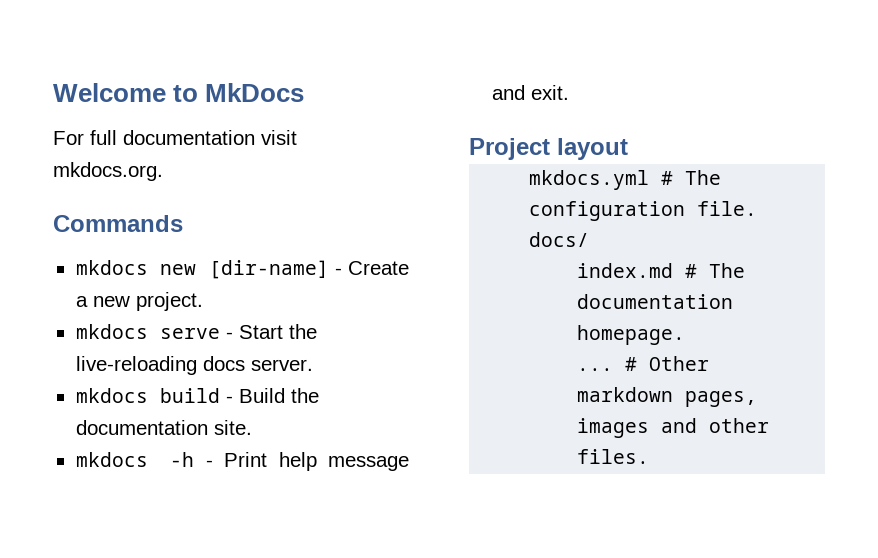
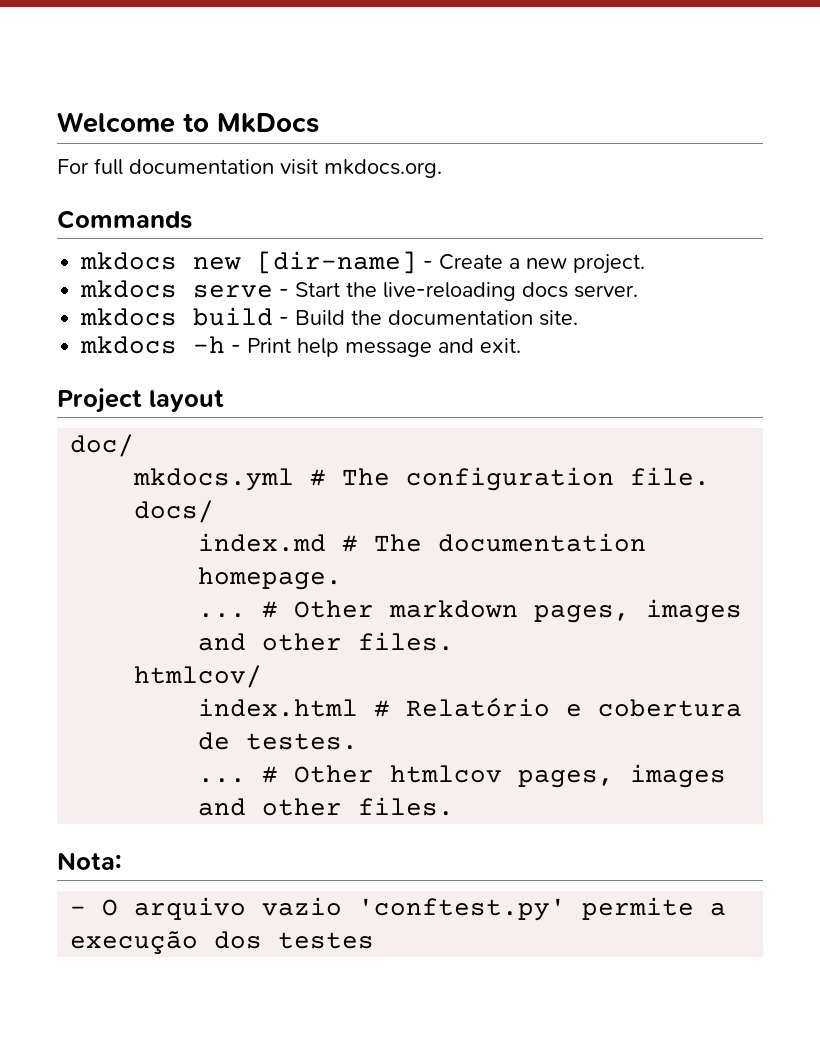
+ doc/
+ htmlcov/
+ index.html # Relatório e cobertura de testes.
+ ... # Other htmlcov pages, images and other files.
+ Nota:
+ - O arquivo vazio 'conftest.py' permite a execução dos testes

